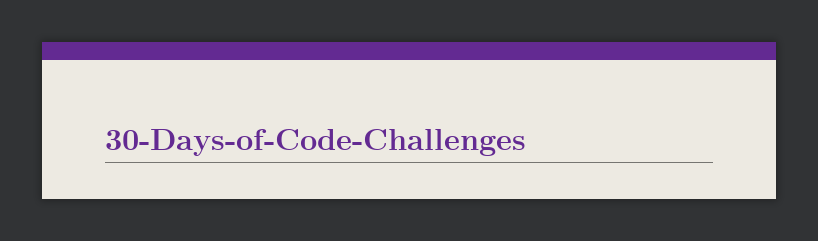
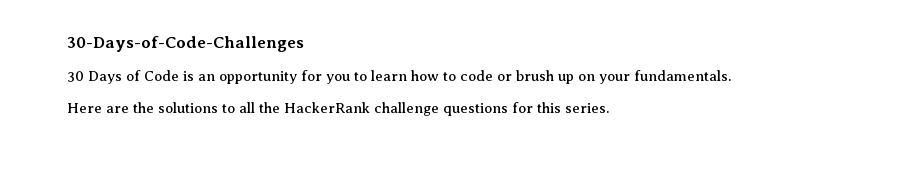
+ 30 Days of Code is an opportunity for you to learn how to code or brush up on your fundamentals.
+ Here are the solutions to all the HackerRank challenge questions for this series.

